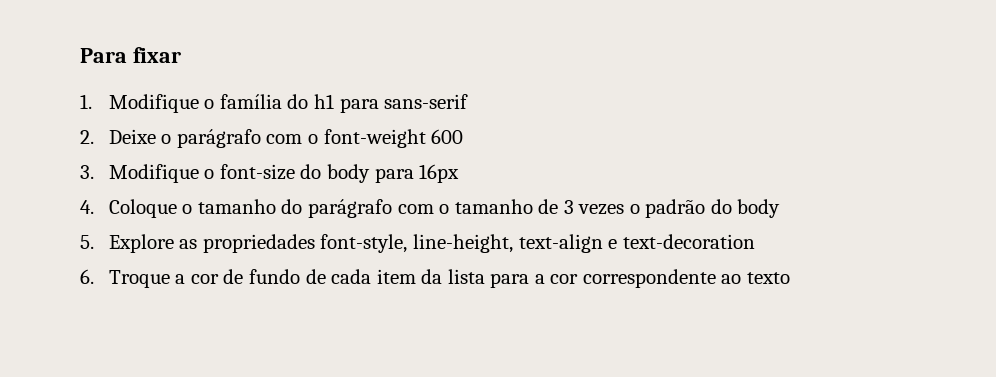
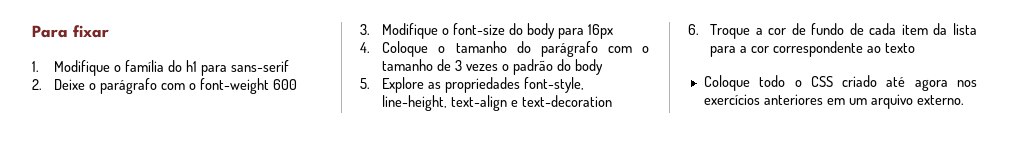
+ Coloque todo o CSS criado até agora nos exercícios anteriores em um arquivo externo.

